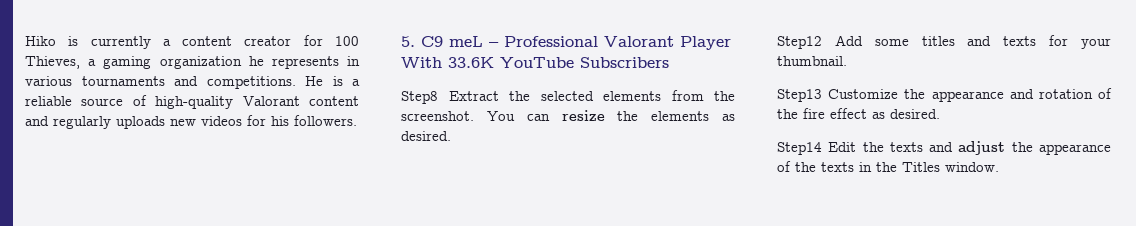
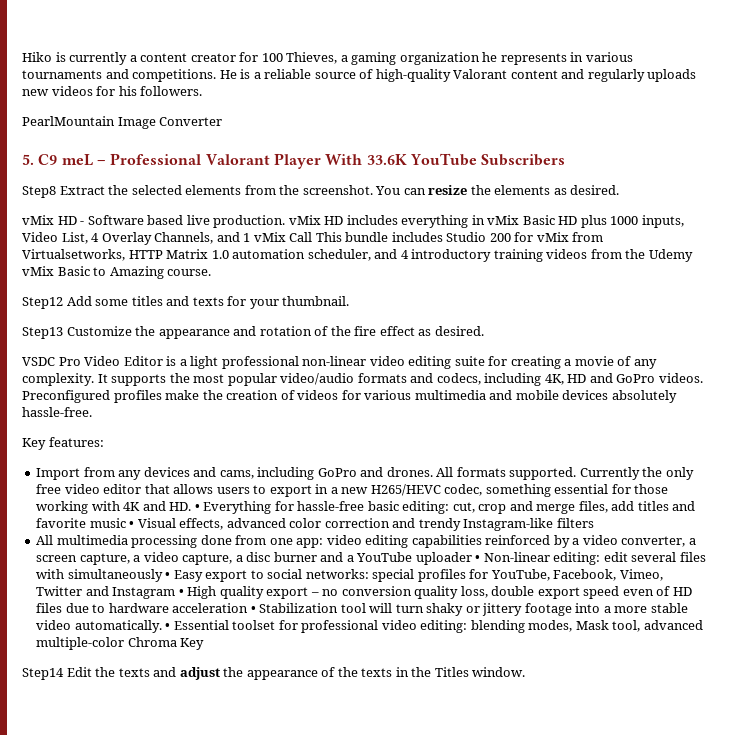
+ PearlMountain Image Converter
+ vMix HD - Software based live production. vMix HD includes everything in vMix Basic HD plus 1000 inputs, Video List, 4 Overlay Channels, and 1 vMix Call This bundle includes Studio 200 for vMix from Virtualsetworks, HTTP Matrix 1.0 automation scheduler, and 4 introductory training videos from the Udemy vMix Basic to Amazing course.
+ VSDC Pro Video Editor is a light professional non-linear video editing suite for creating a movie of any complexity. It supports the most popular video/audio formats and codecs, including 4K, HD and GoPro videos. Preconfigured profiles make the creation of videos for various multimedia and mobile devices absolutely hassle-free.
+ Key features:
+ Import from any devices and cams, including GoPro and drones. All formats supported. Сurrently the only free video editor that allows users to export in a new H265/HEVC codec, something essential for those working with 4K and HD. • Everything for hassle-free basic editing: cut, crop and merge files, add titles and favorite music • Visual effects, advanced color correction and trendy Instagram-like filters
+ All multimedia processing done from one app: video editing capabilities reinforced by a video converter, a screen capture, a video capture, a disc burner and a YouTube uploader • Non-linear editing: edit several files with simultaneously • Easy export to social networks: special profiles for YouTube, Facebook, Vimeo, Twitter and Instagram • High quality export – no conversion quality loss, double export speed even of HD files due to hardware acceleration • Stabilization tool will turn shaky or jittery footage into a more stable video automatically. • Essential toolset for professional video editing: blending modes, Mask tool, advanced multiple-color Chroma Key

